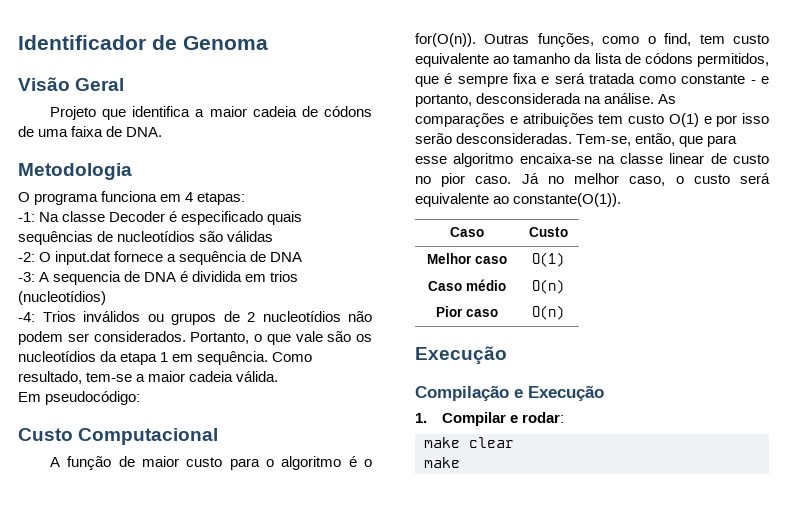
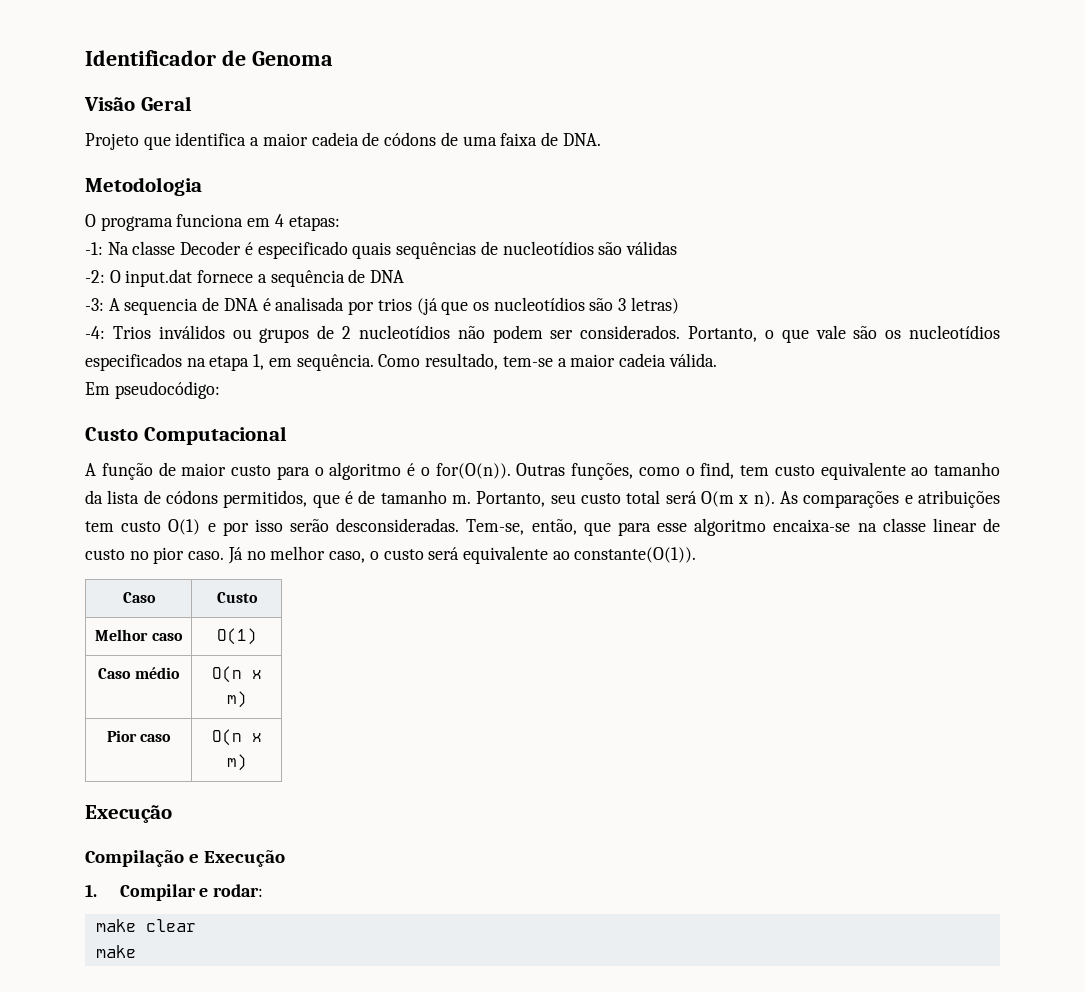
- -3: A sequencia de DNA é dividida em trios (nucleotídios)
+ -3: A sequencia de DNA é analisada por trios (já que os nucleotídios são 3 letras)
- Portanto, o que vale são os nucleotídios da etapa 1 em sequência.
+ Portanto, o que vale são os nucleotídios especificados na etapa 1, em sequência.
- Outras funções, como o find, tem custo equivalente ao tamanho da lista de códons permitidos, que é sempre fixa e será tratada como constante - e portanto, desconsiderada na análise.
+ Outras funções, como o find, tem custo equivalente ao tamanho da lista de códons permitidos, que é de tamanho m. Portanto, seu custo total será O(m x n).
- Caso médio | O(n)
+ Caso médio | O(n x m)
- Pior caso | O(n)
+ Pior caso | O(n x m)

